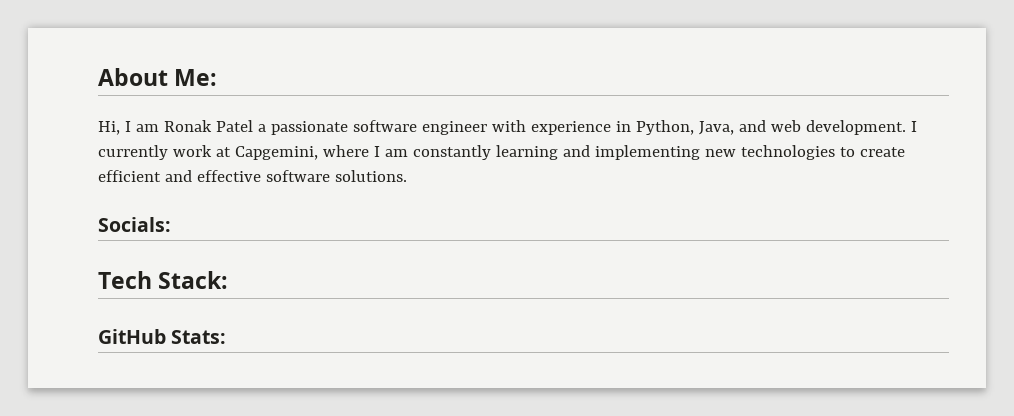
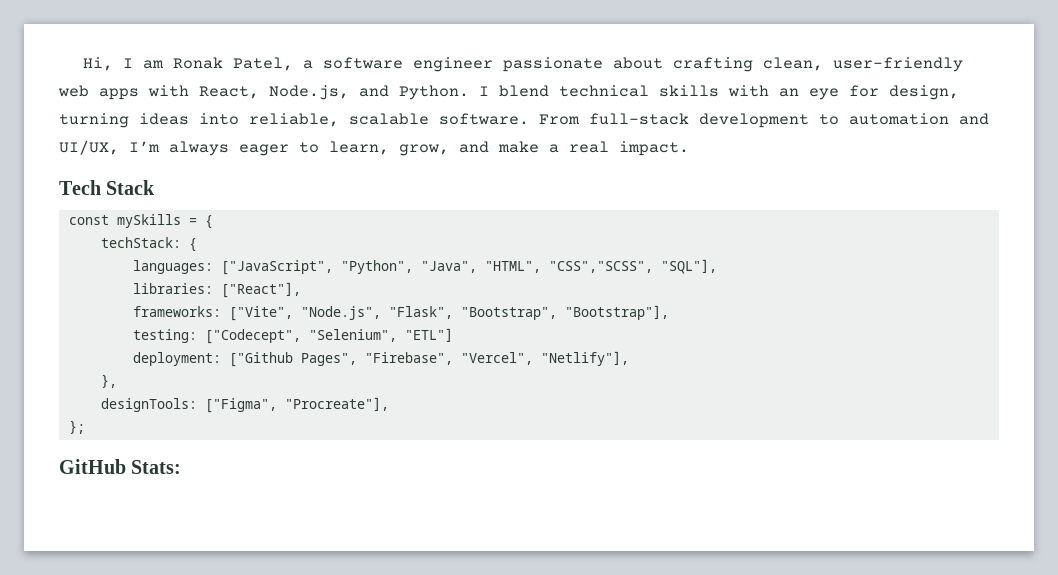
- About Me:
- Hi, I am Ronak Patel a passionate software engineer with experience in Python, Java, and web development. I currently work at Capgemini, where I am constantly learning and implementing new technologies to create efficient and effective software solutions.
- Socials:
- Tech Stack:
+ Hi, I am Ronak Patel, a software engineer passionate about crafting clean, user-friendly web apps with React, Node.js, and Python. I blend technical skills with an eye for design, turning ideas into reliable, scalable software. From full-stack development to automation and UI/UX, I’m always eager to learn, grow, and make a real impact.
+ Tech Stack
+ const mySkills = {
+ techStack: {
+ languages: ["JavaScript", "Python", "Java", "HTML", "CSS","SCSS", "SQL"],
+ libraries: ["React"],
+ frameworks: ["Vite", "Node.js", "Flask", "Bootstrap", "Bootstrap"],
+ testing: ["Codecept", "Selenium", "ETL"]
+ deployment: ["Github Pages", "Firebase", "Vercel", "Netlify"],
+ },
+ designTools: ["Figma", "Procreate"],
+ };

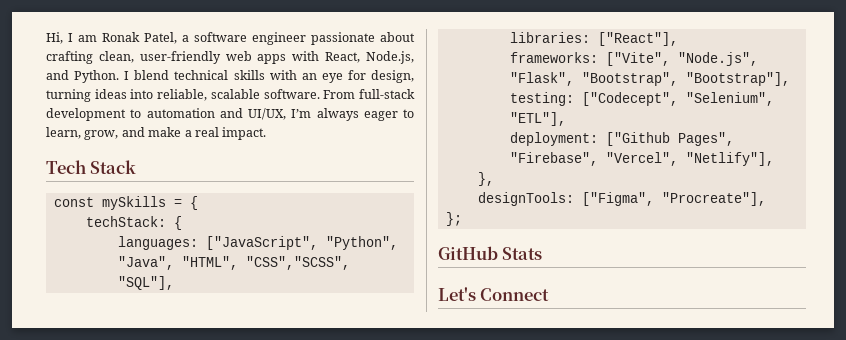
- testing: ["Codecept", "Selenium", "ETL"]
+ testing: ["Codecept", "Selenium", "ETL"],
- GitHub Stats:
+ GitHub Stats
+ Let's Connect

